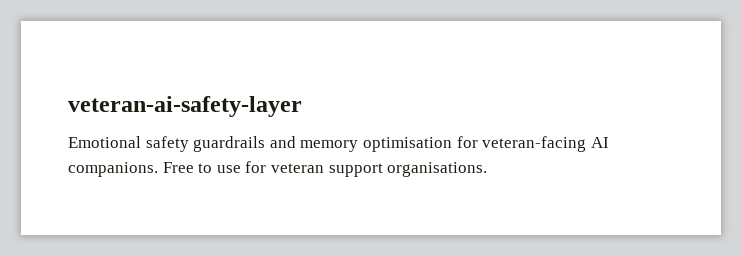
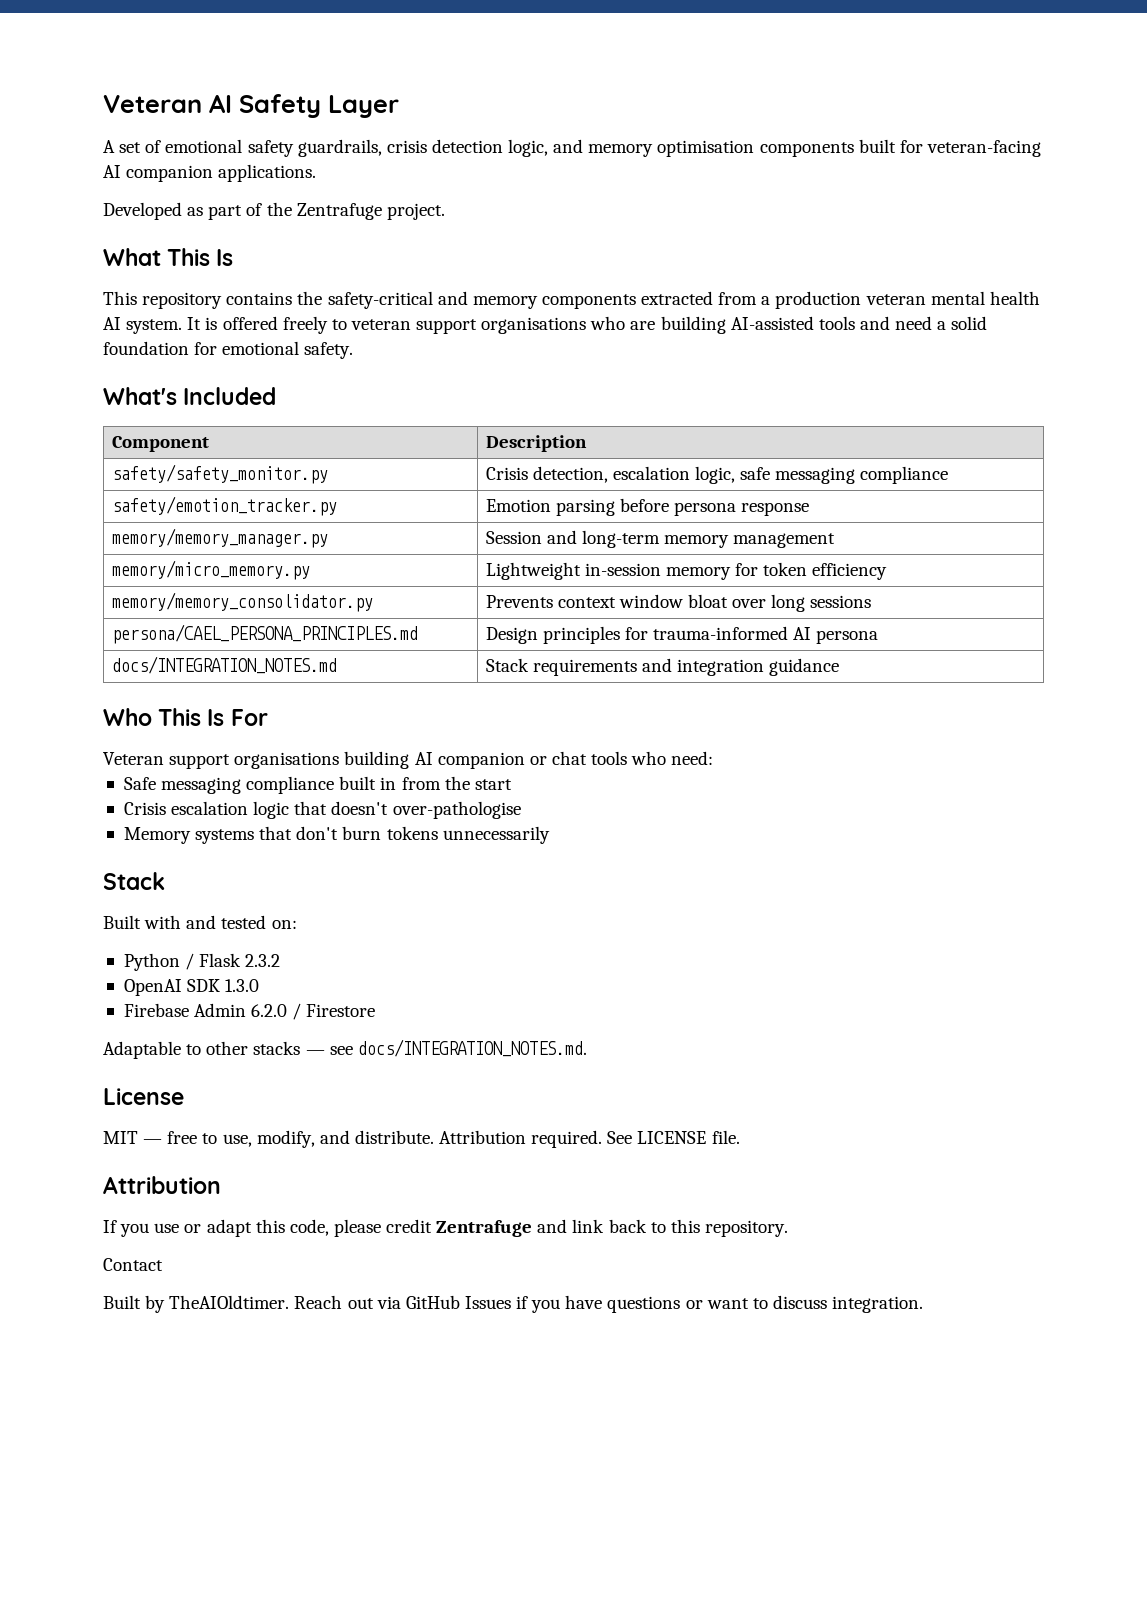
- veteran-ai-safety-layer
- Emotional safety guardrails and memory optimisation for veteran-facing AI companions. Free to use for veteran support organisations.
+ Veteran AI Safety Layer
+ A set of emotional safety guardrails, crisis detection logic, and memory optimisation components built for veteran-facing AI companion applications.
+ Developed as part of the Zentrafuge project.
+ What This Is
+ This repository contains the safety-critical and memory components extracted from a production veteran mental health AI system. It is offered freely to veteran support organisations who are building AI-assisted tools and need a solid foundation for emotional safety.
+ What's Included
+ Component | Description
+ safety/safety_monitor.py | Crisis detection, escalation logic, safe messaging compliance
+ safety/emotion_tracker.py | Emotion parsing before persona response
+ memory/memory_manager.py | Session and long-term memory management
+ memory/micro_memory.py | Lightweight in-session memory for token efficiency
+ memory/memory_consolidator.py | Prevents context window bloat over long sessions
+ persona/CAEL_PERSONA_PRINCIPLES.md | Design principles for trauma-informed AI persona
+ docs/INTEGRATION_NOTES.md | Stack requirements and integration guidance
+ Who This Is For
+ Veteran support organisations building AI companion or chat tools who need:
+ Safe messaging compliance built in from the start
+ Crisis escalation logic that doesn't over-pathologise
+ Memory systems that don't burn tokens unnecessarily
+ Stack
+ Built with and tested on:
+ Python / Flask 2.3.2
+ OpenAI SDK 1.3.0
+ Firebase Admin 6.2.0 / Firestore
+ Adaptable to other stacks — see docs/INTEGRATION_NOTES.md.
+ License
+ MIT — free to use, modify, and distribute. Attribution required. See LICENSE file.
+ Attribution
+ If you use or adapt this code, please credit Zentrafuge and link back to this repository.
+ Contact
+ Built by TheAIOldtimer. Reach out via GitHub Issues if you have questions or want to discuss integration.

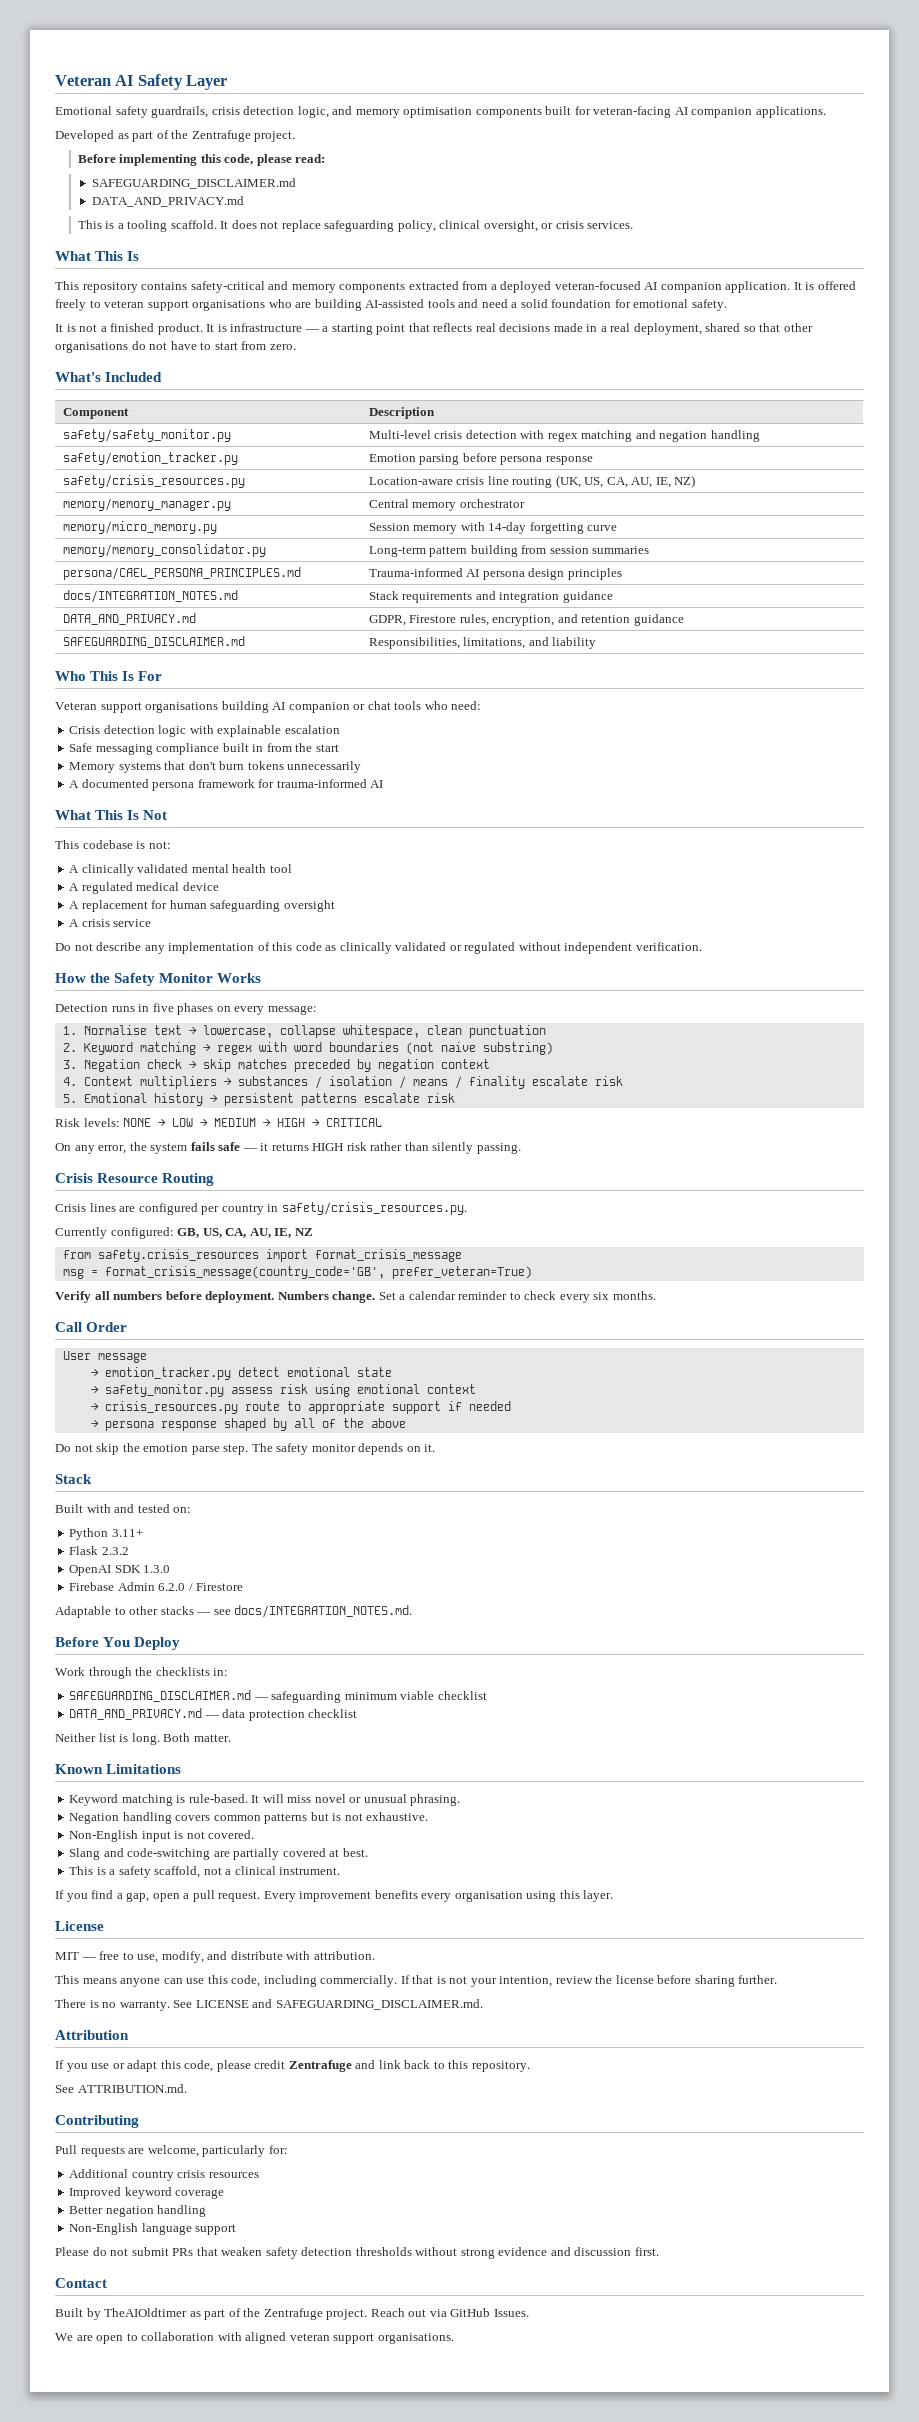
- A set of emotional safety guardrails, crisis detection logic, and memory optimisation components built for veteran-facing AI companion applications.
+ Emotional safety guardrails, crisis detection logic, and memory optimisation components built for veteran-facing AI companion applications.
+ Before implementing this code, please read:
+ SAFEGUARDING_DISCLAIMER.md
+ DATA_AND_PRIVACY.md
+ This is a tooling scaffold. It does not replace safeguarding policy, clinical oversight, or crisis services.
- This repository contains the safety-critical and memory components extracted from a production veteran mental health AI system.
+ This repository contains safety-critical and memory components extracted from a deployed veteran-focused AI companion application.
+ It is not a finished product. It is infrastructure — a starting point that reflects real decisions made in a real deployment, shared so that other organisations do not have to start from zero.
- safety/safety_monitor.py | Crisis detection, escalation logic, safe messaging compliance
+ safety/safety_monitor.py | Multi-level crisis detection with regex matching and negation handling
- memory/memory_manager.py | Session and long-term memory management
- memory/micro_memory.py | Lightweight in-session memory for token efficiency
- memory/memory_consolidator.py | Prevents context window bloat over long sessions
- persona/CAEL_PERSONA_PRINCIPLES.md | Design principles for trauma-informed AI persona
+ safety/crisis_resources.py | Location-aware crisis line routing (UK, US, CA, AU, IE, NZ)
+ memory/memory_manager.py | Central memory orchestrator
+ memory/micro_memory.py | Session memory with 14-day forgetting curve
+ memory/memory_consolidator.py | Long-term pattern building from session summaries
+ persona/CAEL_PERSONA_PRINCIPLES.md | Trauma-informed AI persona design principles
+ DATA_AND_PRIVACY.md | GDPR, Firestore rules, encryption, and retention guidance
+ SAFEGUARDING_DISCLAIMER.md | Responsibilities, limitations, and liability
+ Crisis detection logic with explainable escalation
- Crisis escalation logic that doesn't over-pathologise
+ A documented persona framework for trauma-informed AI
+ What This Is Not
+ This codebase is not:
+ A clinically validated mental health tool
+ A regulated medical device
+ A replacement for human safeguarding oversight
+ A crisis service
+ Do not describe any implementation of this code as clinically validated or regulated without independent verification.
+ How the Safety Monitor Works
+ Detection runs in five phases on every message:
+ 1. Normalise text → lowercase, collapse whitespace, clean punctuation
+ 2. Keyword matching → regex with word boundaries (not naive substring)
+ 3. Negation check → skip matches preceded by negation context
+ 4. Context multipliers → substances / isolation / means / finality escalate risk
+ 5. Emotional history → persistent patterns escalate risk
+ Risk levels: NONE → LOW → MEDIUM → HIGH → CRITICAL
+ On any error, the system fails safe — it returns HIGH risk rather than silently passing.
+ Crisis Resource Routing
+ Crisis lines are configured per country in safety/crisis_resources.py.
+ Currently configured: GB, US, CA, AU, IE, NZ
+ from safety.crisis_resources import format_crisis_message
+ msg = format_crisis_message(country_code='GB', prefer_veteran=True)
+ Verify all numbers before deployment. Numbers change. Set a calendar reminder to check every six months.
+ Call Order
+ User message
+ → emotion_tracker.py detect emotional state
+ → safety_monitor.py assess risk using emotional context
+ → crisis_resources.py route to appropriate support if needed
+ → persona response shaped by all of the above
+ Do not skip the emotion parse step. The safety monitor depends on it.
- Python / Flask 2.3.2
+ Python 3.11+
+ Flask 2.3.2
+ Before You Deploy
+ Work through the checklists in:
+ SAFEGUARDING_DISCLAIMER.md — safeguarding minimum viable checklist
+ DATA_AND_PRIVACY.md — data protection checklist
+ Neither list is long. Both matter.
+ Known Limitations
+ Keyword matching is rule-based. It will miss novel or unusual phrasing.
+ Negation handling covers common patterns but is not exhaustive.
+ Non-English input is not covered.
+ Slang and code-switching are partially covered at best.
+ This is a safety scaffold, not a clinical instrument.
+ If you find a gap, open a pull request. Every improvement benefits every organisation using this layer.
- MIT — free to use, modify, and distribute. Attribution required. See LICENSE file.
+ MIT — free to use, modify, and distribute with attribution.
+ This means anyone can use this code, including commercially. If that is not your intention, review the license before sharing further.
+ There is no warranty. See LICENSE and SAFEGUARDING_DISCLAIMER.md.
+ See ATTRIBUTION.md.
+ Contributing
+ Pull requests are welcome, particularly for:
+ Additional country crisis resources
+ Improved keyword coverage
+ Better negation handling
+ Non-English language support
+ Please do not submit PRs that weaken safety detection thresholds without strong evidence and discussion first.
  Contact
- Built by TheAIOldtimer. Reach out via GitHub Issues if you have questions or want to discuss integration.
+ Built by TheAIOldtimer as part of the Zentrafuge project. Reach out via GitHub Issues.
+ We are open to collaboration with aligned veteran support organisations.

